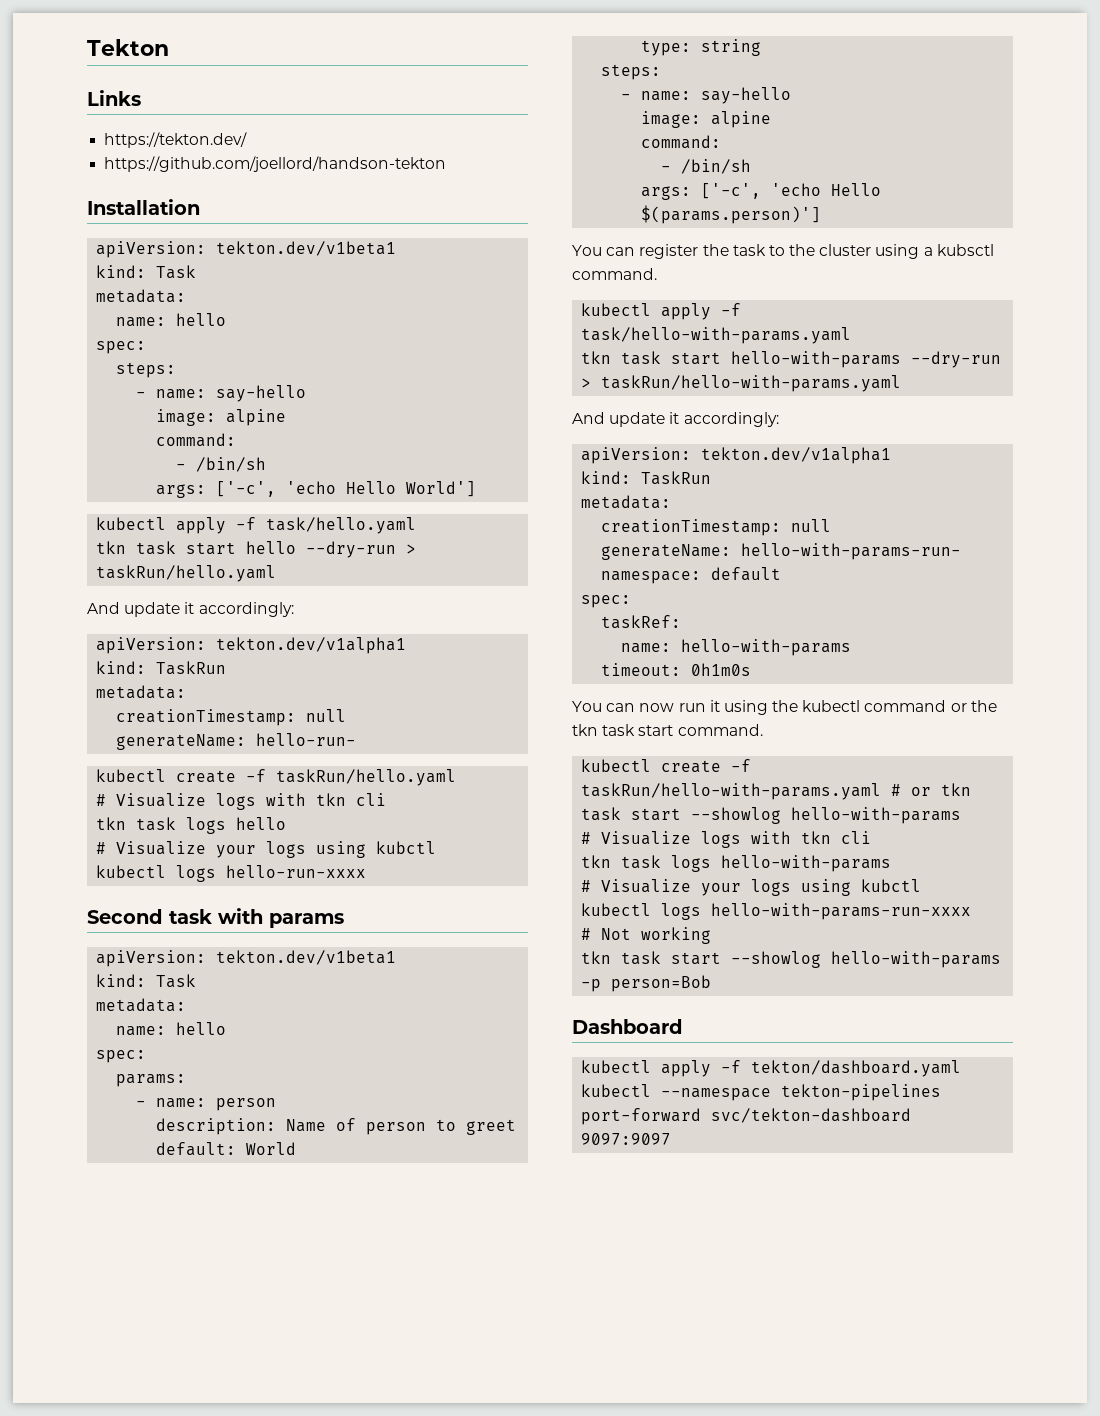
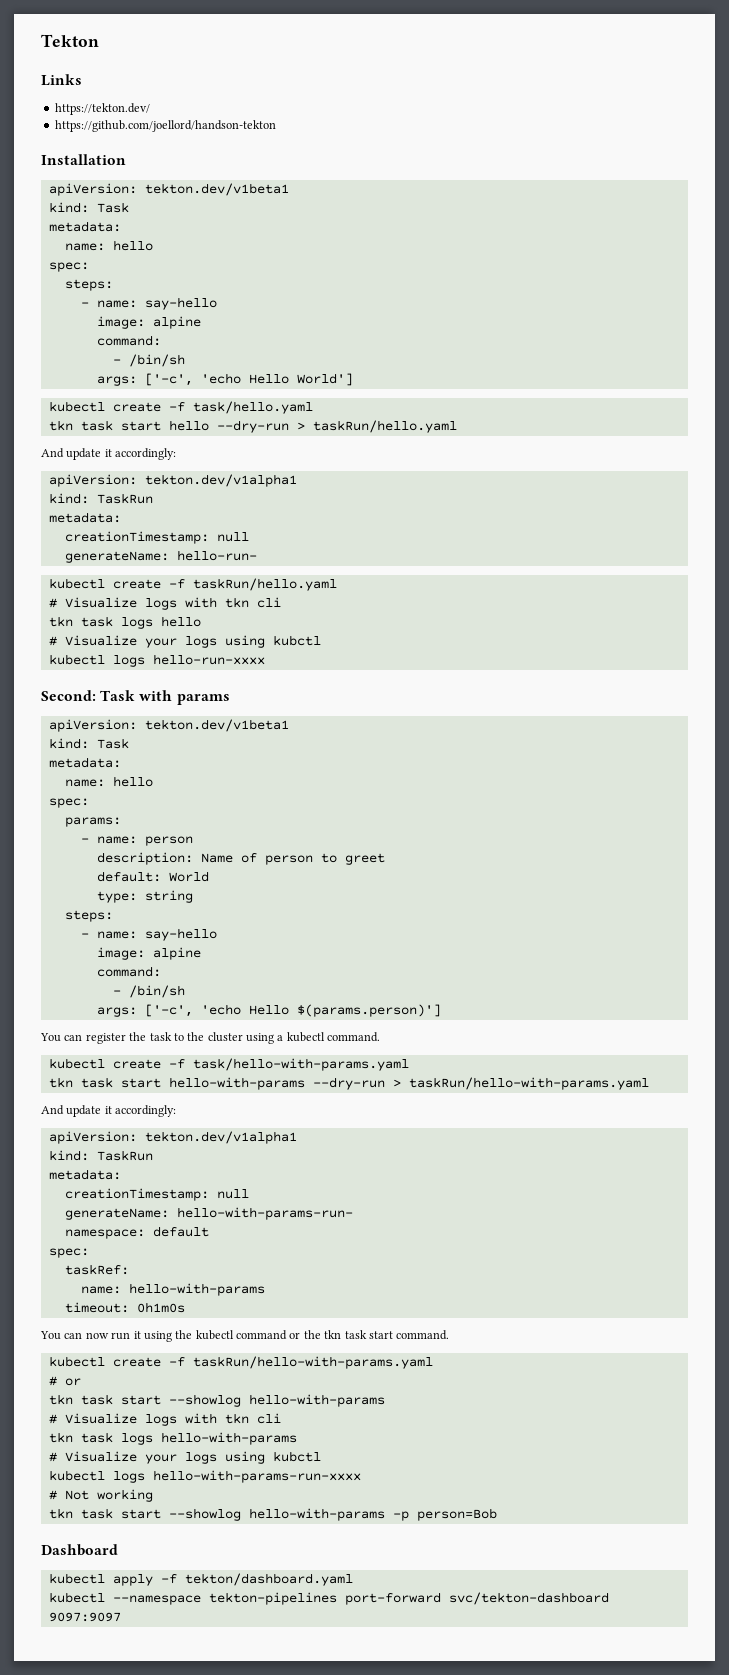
- kubectl apply -f task/hello.yaml
+ kubectl create -f task/hello.yaml
- Second task with params
+ Second: Task with params
- You can register the task to the cluster using a kubsctl command.
- kubectl apply -f task/hello-with-params.yaml
+ You can register the task to the cluster using a kubectl command.
+ kubectl create -f task/hello-with-params.yaml
- kubectl create -f taskRun/hello-with-params.yaml # or tkn task start --showlog hello-with-params
+ kubectl create -f taskRun/hello-with-params.yaml
+ # or
+ tkn task start --showlog hello-with-params

